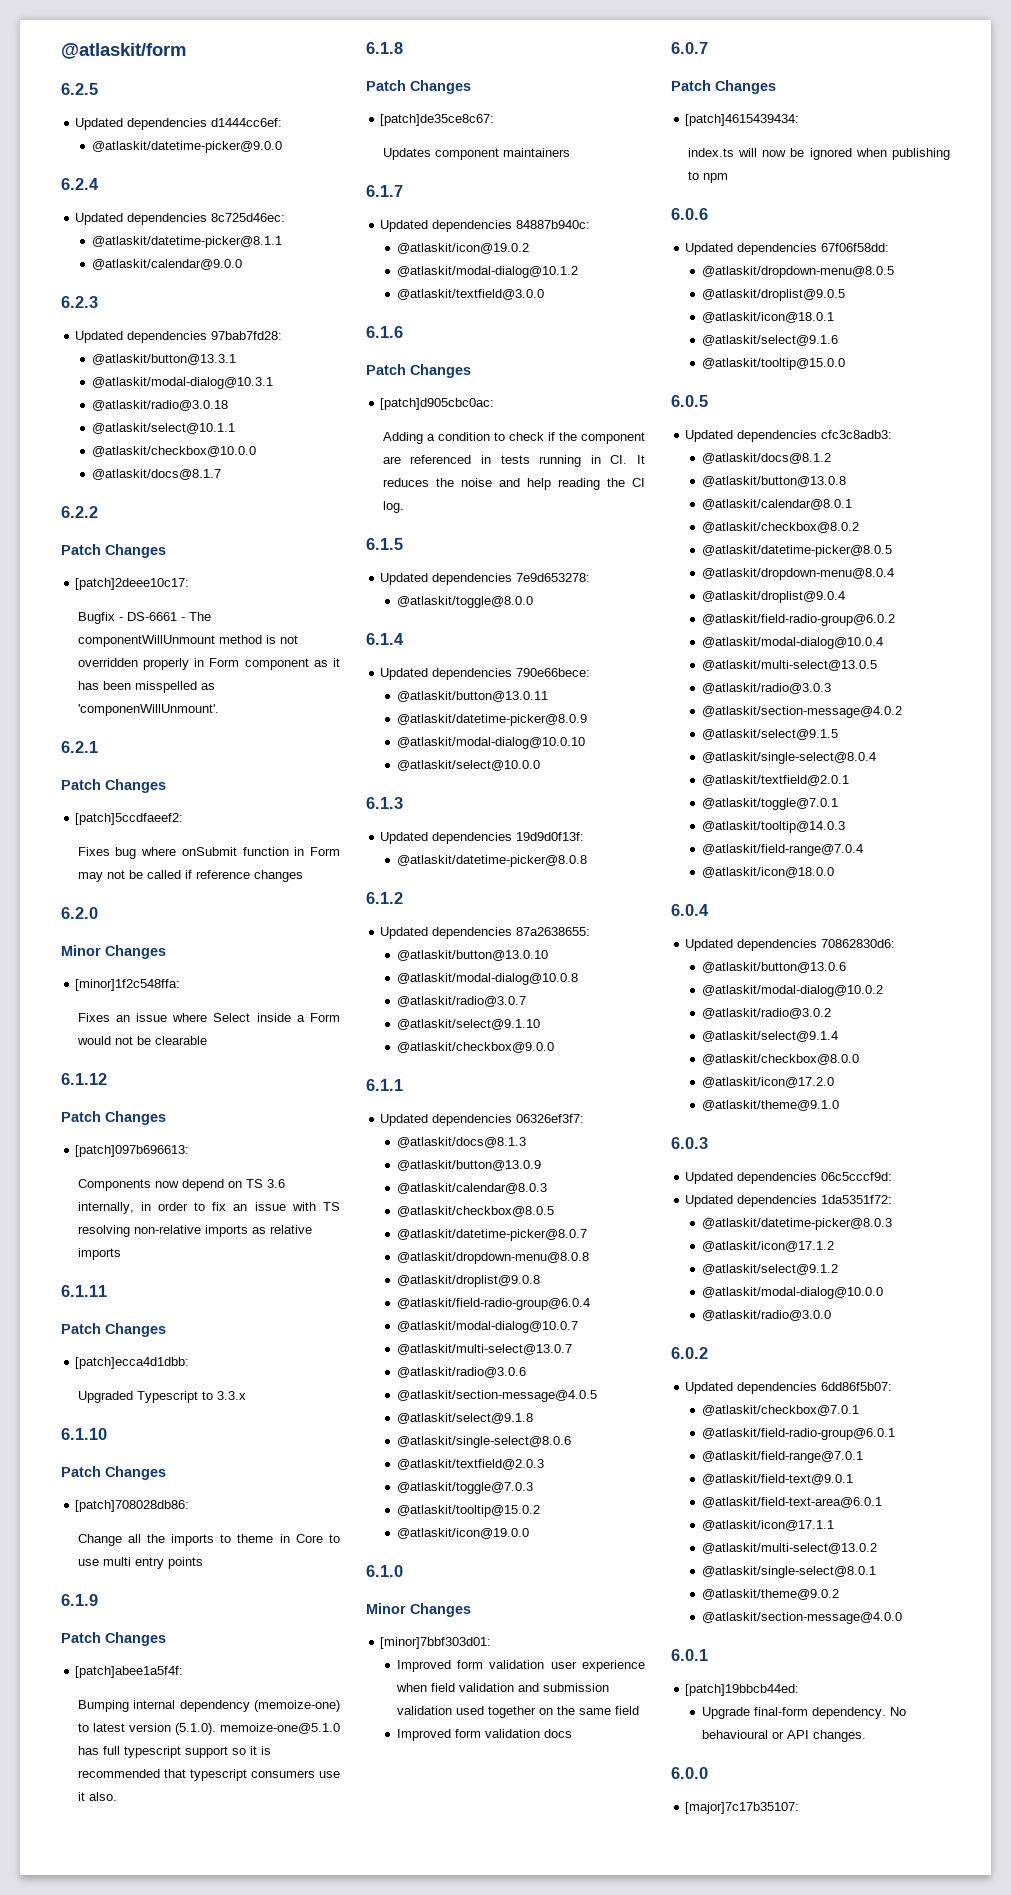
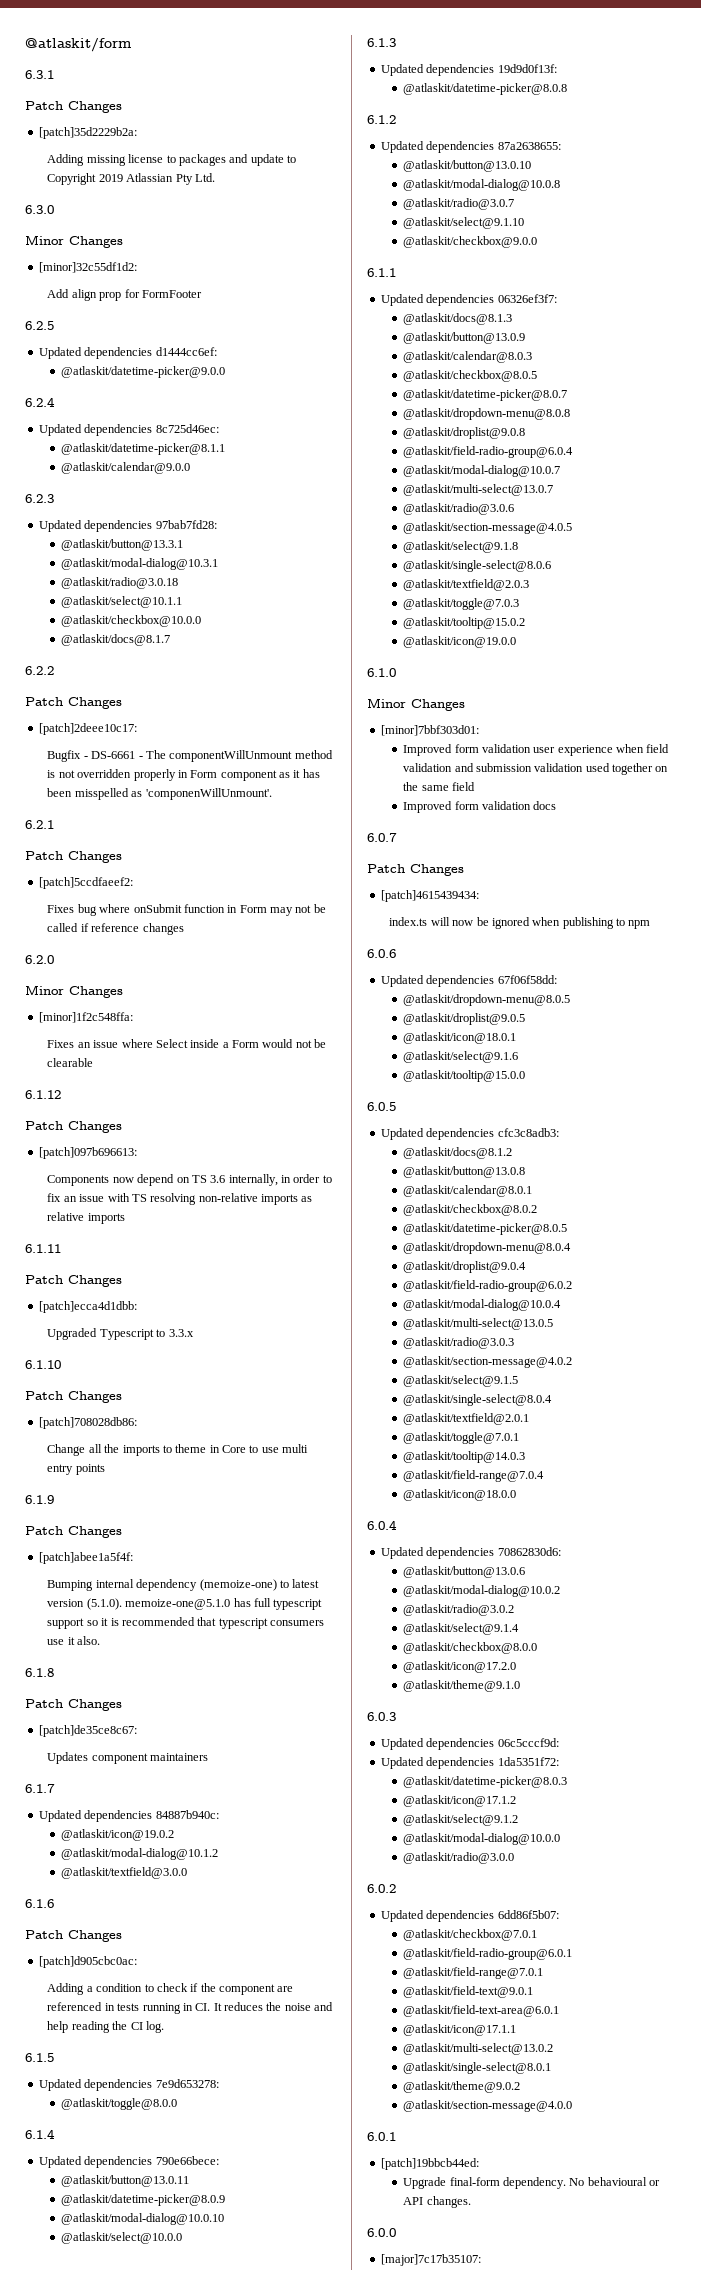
+ 6.3.1
+ Patch Changes
+ [patch]35d2229b2a:
+ Adding missing license to packages and update to Copyright 2019 Atlassian Pty Ltd.
+ 6.3.0
+ Minor Changes
+ [minor]32c55df1d2:
+ Add align prop for FormFooter

